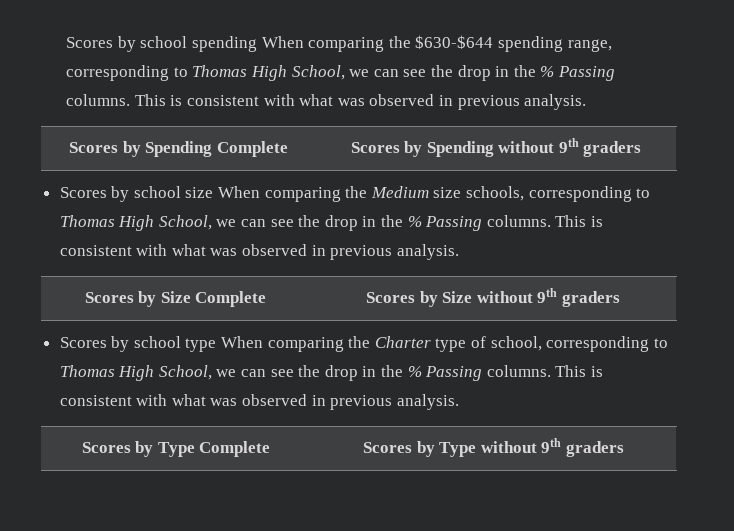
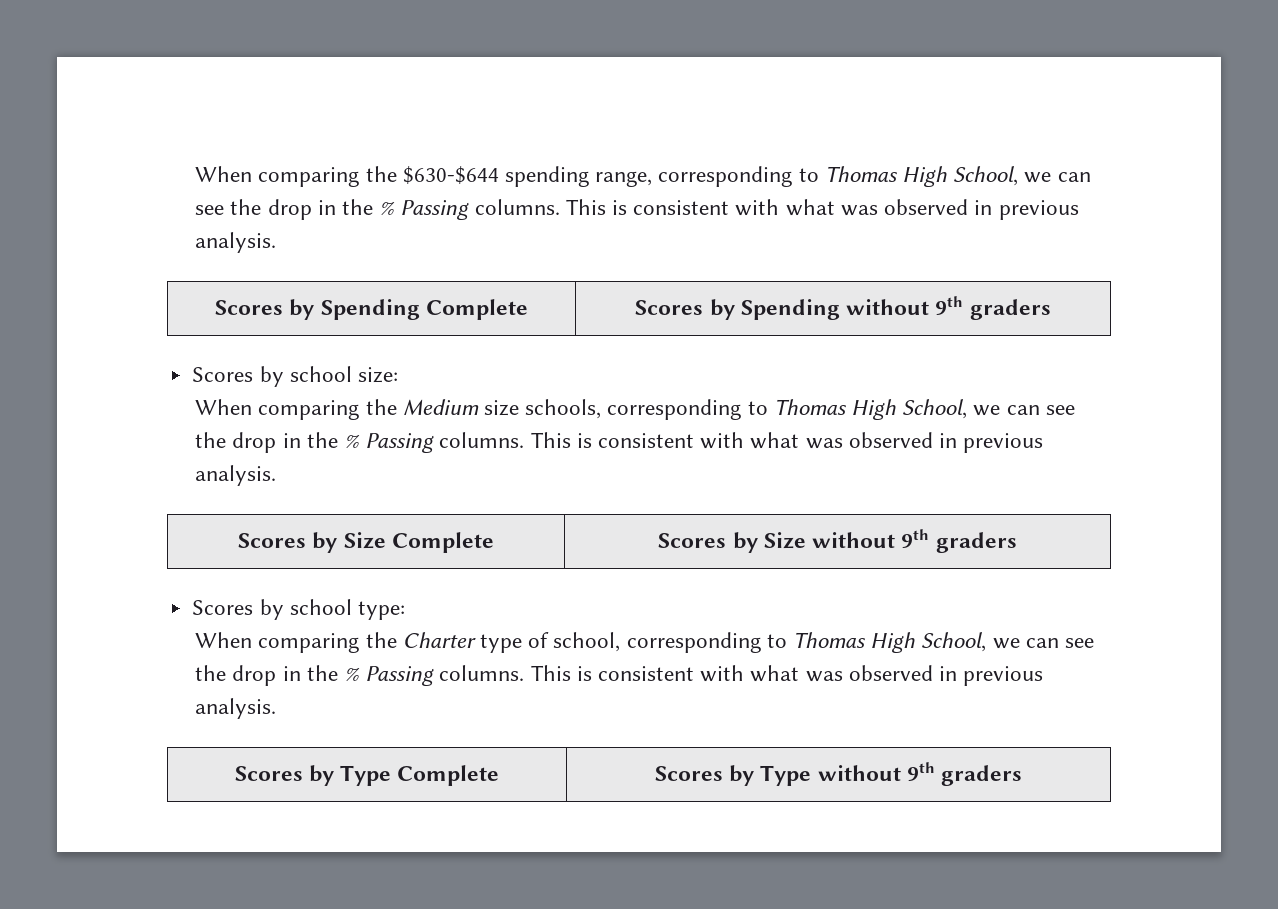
- Scores by school spending When comparing the $630-$644 spending range, corresponding to Thomas High School, we can see the drop in the % Passing columns.
+ When comparing the $630-$644 spending range, corresponding to Thomas High School, we can see the drop in the % Passing columns.
- Scores by school size When comparing the Medium size schools, corresponding to Thomas High School, we can see the drop in the % Passing columns.
+ Scores by school size:
+ When comparing the Medium size schools, corresponding to Thomas High School, we can see the drop in the % Passing columns.
- Scores by school type When comparing the Charter type of school, corresponding to Thomas High School, we can see the drop in the % Passing columns.
+ Scores by school type:
+ When comparing the Charter type of school, corresponding to Thomas High School, we can see the drop in the % Passing columns.

